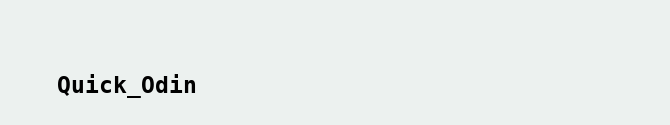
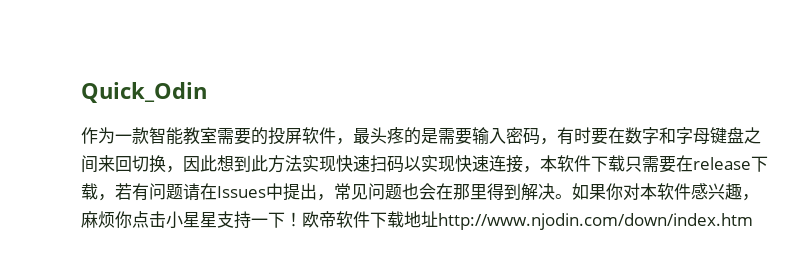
+ 作为一款智能教室需要的投屏软件，最头疼的是需要输入密码，有时要在数字和字母键盘之间来回切换，因此想到此方法实现快速扫码以实现快速连接，本软件下载只需要在release下载，若有问题请在Issues中提出，常见问题也会在那里得到解决。如果你对本软件感兴趣，麻烦你点击小星星支持一下！欧帝软件下载地址http://www.njodin.com/down/index.htm

